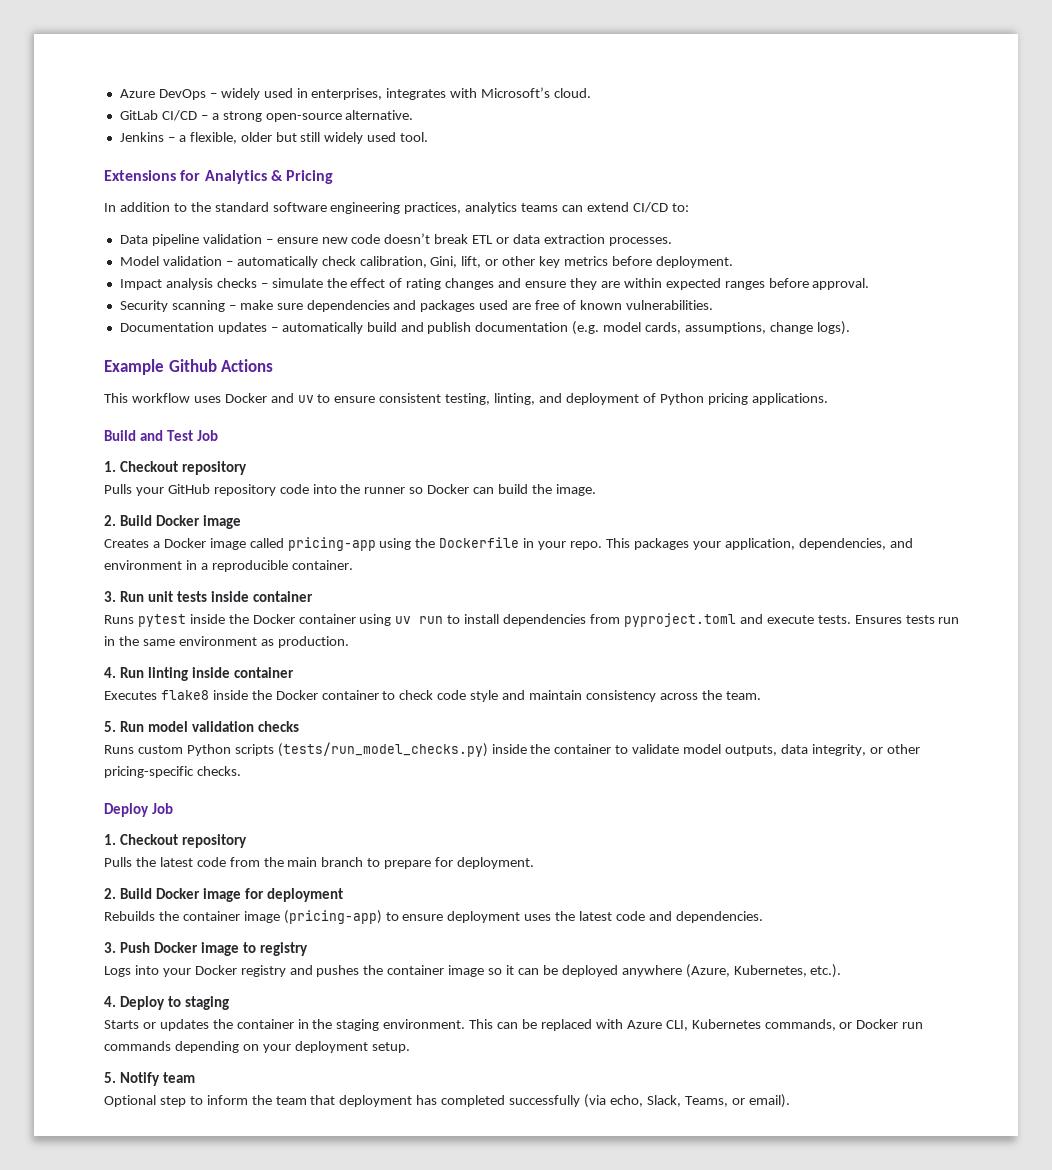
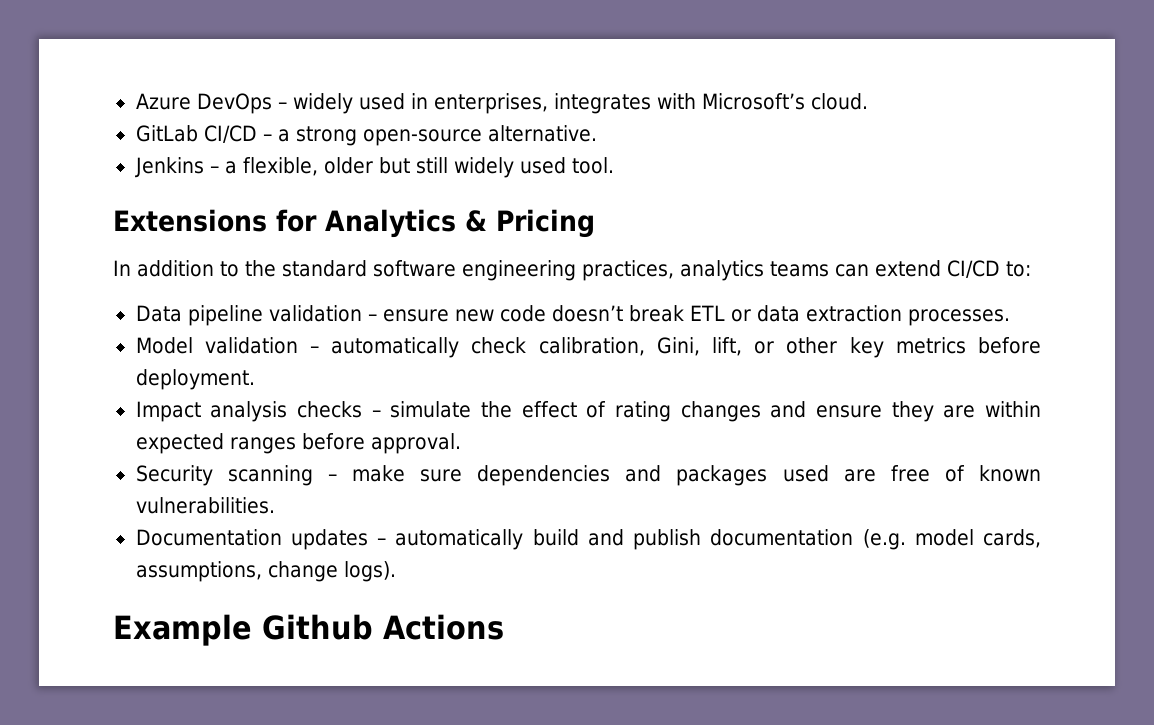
- This workflow uses Docker and uv to ensure consistent testing, linting, and deployment of Python pricing applications.
- Build and Test Job
- 1. Checkout repository
- Pulls your GitHub repository code into the runner so Docker can build the image.
- 2. Build Docker image
- Creates a Docker image called pricing-app using the Dockerfile in your repo. This packages your application, dependencies, and environment in a reproducible container.
- 3. Run unit tests inside container
- Runs pytest inside the Docker container using uv run to install dependencies from pyproject.toml and execute tests. Ensures tests run in the same environment as production.
- 4. Run linting inside container
- Executes flake8 inside the Docker container to check code style and maintain consistency across the team.
- 5. Run model validation checks
- Runs custom Python scripts (tests/run_model_checks.py) inside the container to validate model outputs, data integrity, or other pricing-specific checks.
- Deploy Job
- 1. Checkout repository
- Pulls the latest code from the main branch to prepare for deployment.
- 2. Build Docker image for deployment
- Rebuilds the container image (pricing-app) to ensure deployment uses the latest code and dependencies.
- 3. Push Docker image to registry
- Logs into your Docker registry and pushes the container image so it can be deployed anywhere (Azure, Kubernetes, etc.).
- 4. Deploy to staging
- Starts or updates the container in the staging environment. This can be replaced with Azure CLI, Kubernetes commands, or Docker run commands depending on your deployment setup.
- 5. Notify team
- Optional step to inform the team that deployment has completed successfully (via echo, Slack, Teams, or email).

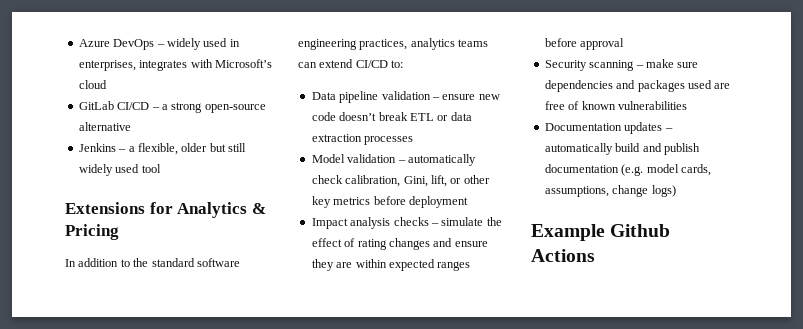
- Azure DevOps – widely used in enterprises, integrates with Microsoft’s cloud.
+ Azure DevOps – widely used in enterprises, integrates with Microsoft’s cloud
- GitLab CI/CD – a strong open-source alternative.
+ GitLab CI/CD – a strong open-source alternative
- Jenkins – a flexible, older but still widely used tool.
+ Jenkins – a flexible, older but still widely used tool
- Data pipeline validation – ensure new code doesn’t break ETL or data extraction processes.
+ Data pipeline validation – ensure new code doesn’t break ETL or data extraction processes
- Model validation – automatically check calibration, Gini, lift, or other key metrics before deployment.
+ Model validation – automatically check calibration, Gini, lift, or other key metrics before deployment
- Impact analysis checks – simulate the effect of rating changes and ensure they are within expected ranges before approval.
+ Impact analysis checks – simulate the effect of rating changes and ensure they are within expected ranges before approval
- Security scanning – make sure dependencies and packages used are free of known vulnerabilities.
+ Security scanning – make sure dependencies and packages used are free of known vulnerabilities
- Documentation updates – automatically build and publish documentation (e.g. model cards, assumptions, change logs).
+ Documentation updates – automatically build and publish documentation (e.g. model cards, assumptions, change logs)

